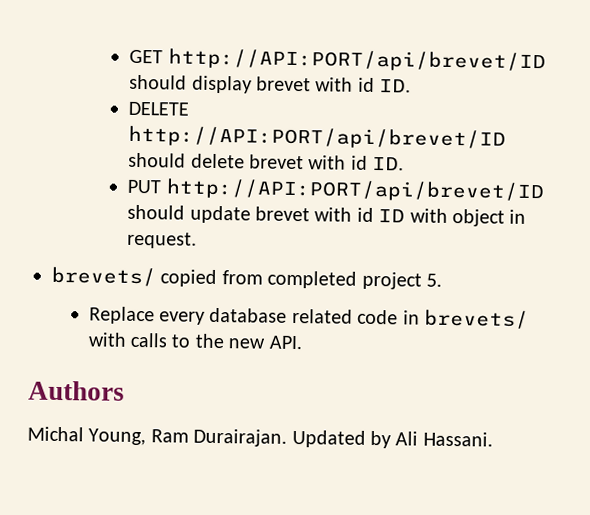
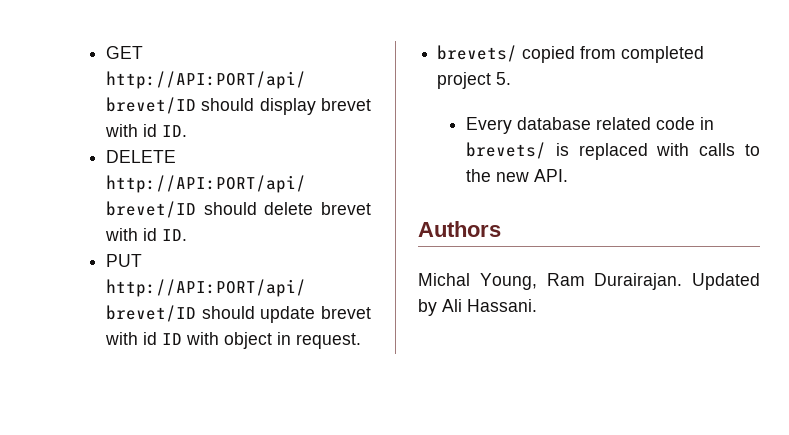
- Replace every database related code in brevets/ with calls to the new API.
+ Every database related code in brevets/ is replaced with calls to the new API.

